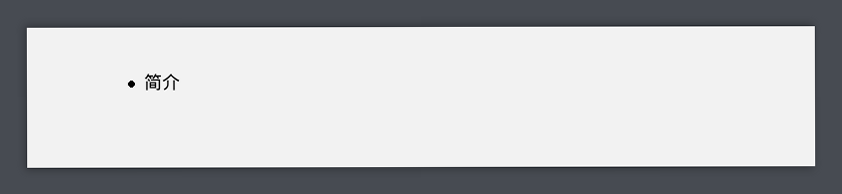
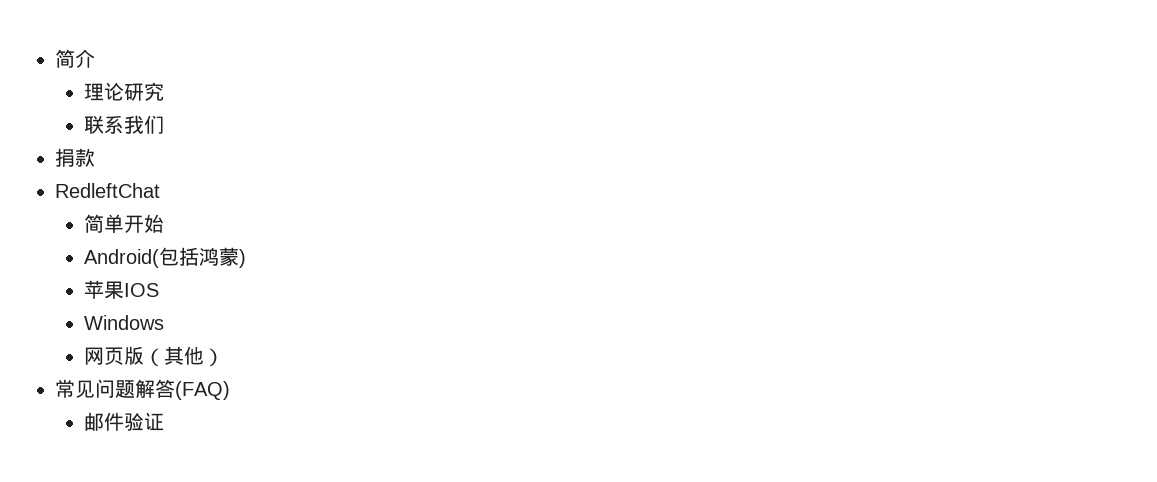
+ 理论研究
+ 联系我们
+ 捐款
+ RedleftChat
+ 简单开始
+ Android(包括鸿蒙)
+ 苹果IOS
+ Windows
+ 网页版（其他）
+ 常见问题解答(FAQ)
+ 邮件验证

